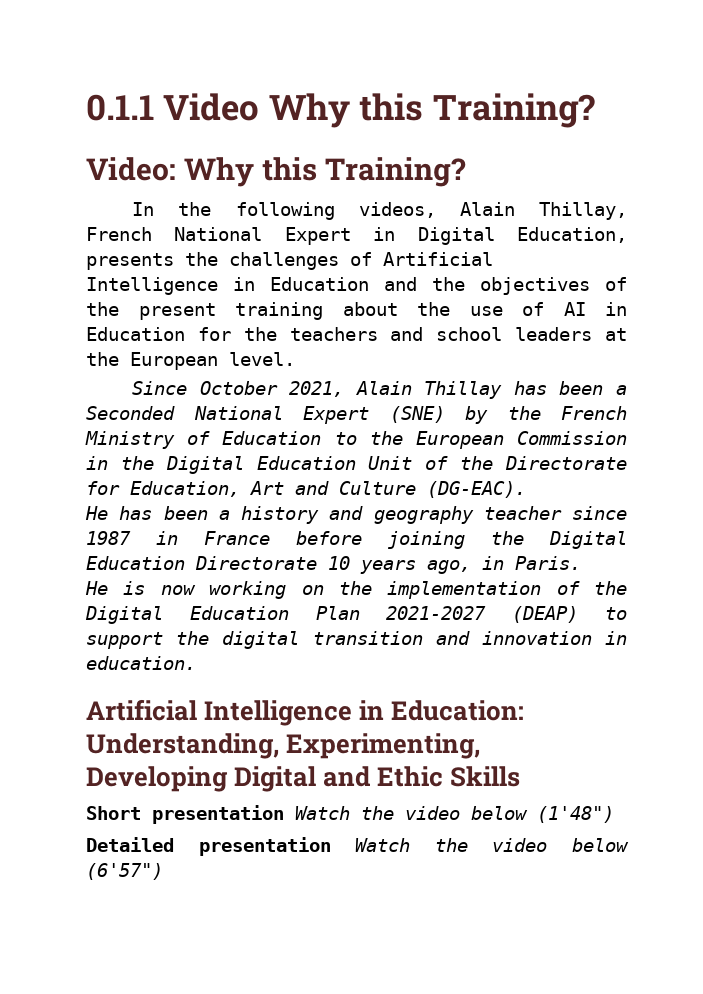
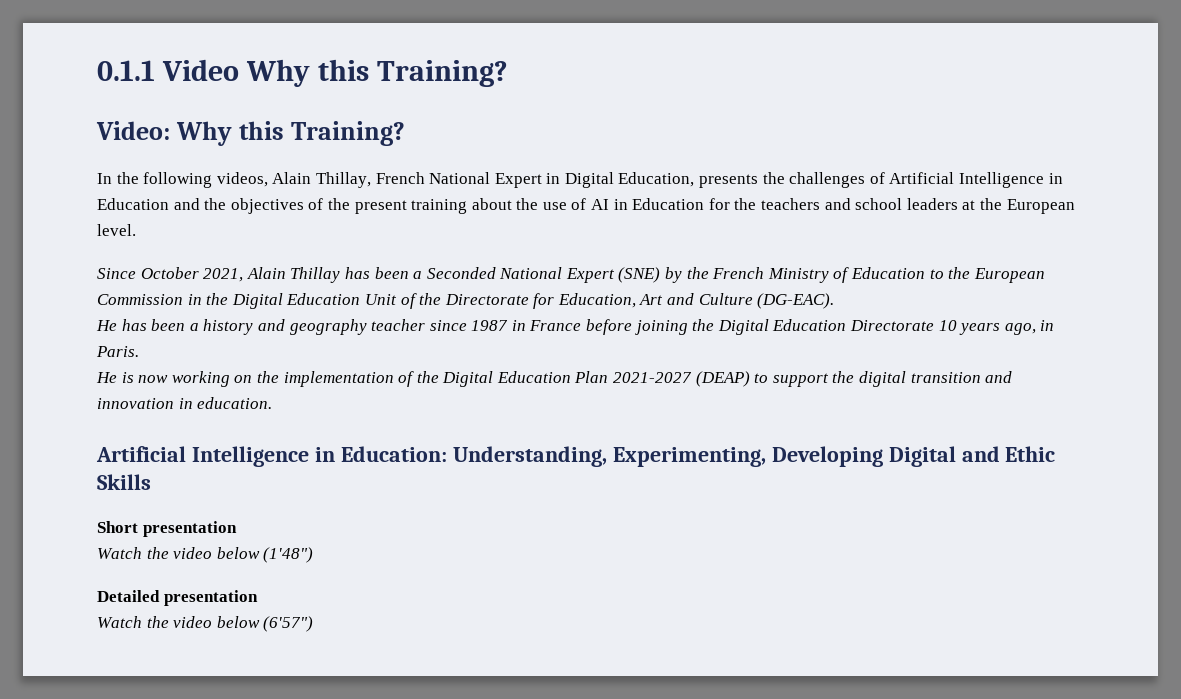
- Short presentation Watch the video below (1'48")
+ Short presentation
+ Watch the video below (1'48")
- Detailed presentation Watch the video below (6'57")
+ Detailed presentation
+ Watch the video below (6'57")

